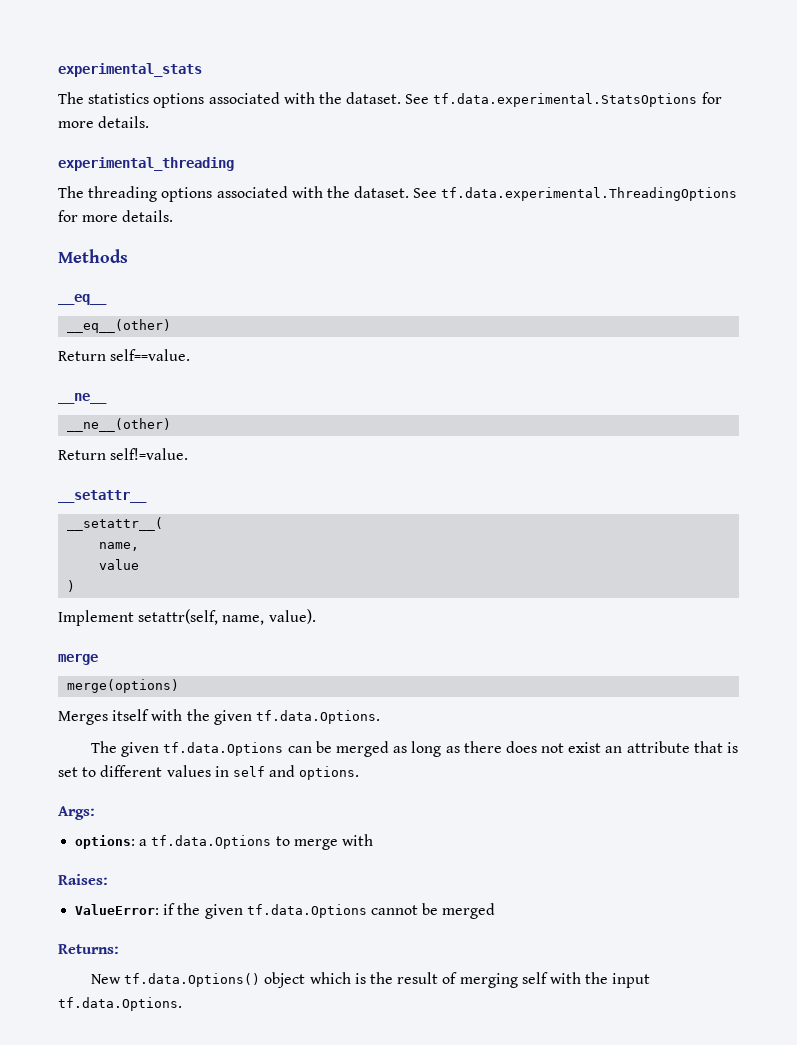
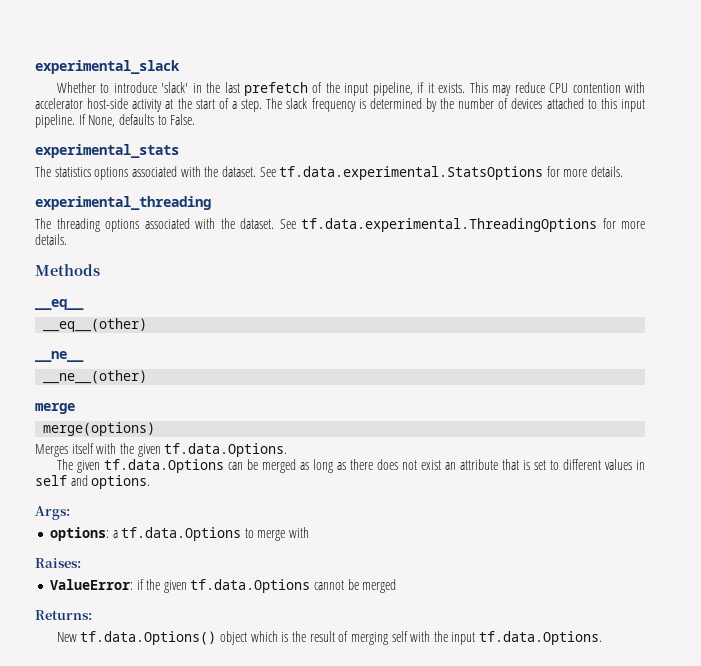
+ experimental_slack
+ Whether to introduce 'slack' in the last prefetch of the input pipeline, if it exists. This may reduce CPU contention with accelerator host-side activity at the start of a step. The slack frequency is determined by the number of devices attached to this input pipeline. If None, defaults to False.
- Return self==value.
- Return self!=value.
- __setattr__
- __setattr__(
- name,
- value
- )
- Implement setattr(self, name, value).

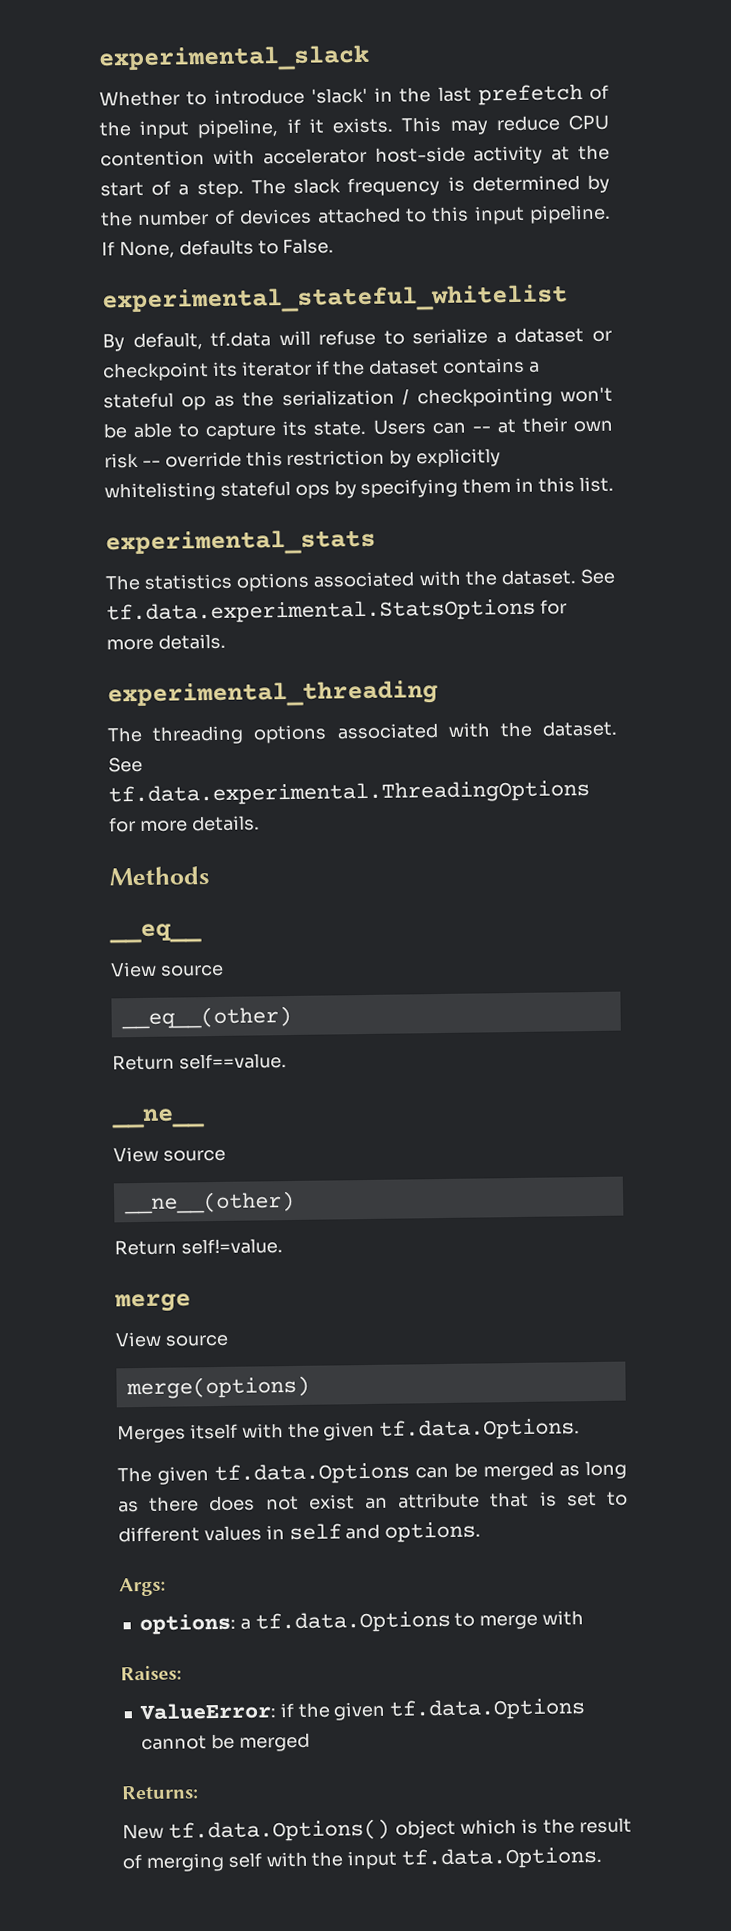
+ experimental_stateful_whitelist
+ By default, tf.data will refuse to serialize a dataset or checkpoint its iterator if the dataset contains a stateful op as the serialization / checkpointing won't be able to capture its state. Users can -- at their own risk -- override this restriction by explicitly whitelisting stateful ops by specifying them in this list.
  __eq__
+ View source
+ Return self==value.
  __ne__
+ View source
  __ne__(other)
+ Return self!=value.
  merge
+ View source

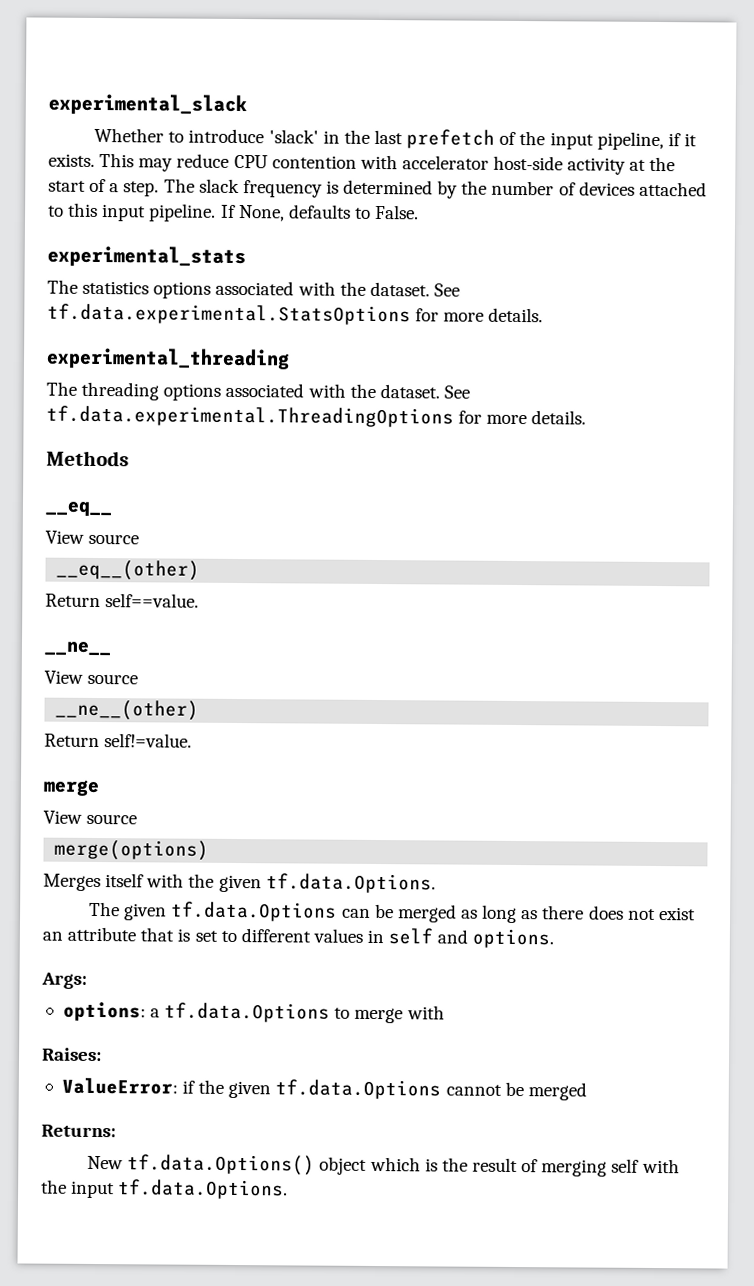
- experimental_stateful_whitelist
- By default, tf.data will refuse to serialize a dataset or checkpoint its iterator if the dataset contains a stateful op as the serialization / checkpointing won't be able to capture its state. Users can -- at their own risk -- override this restriction by explicitly whitelisting stateful ops by specifying them in this list.

